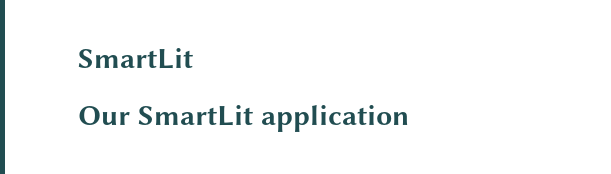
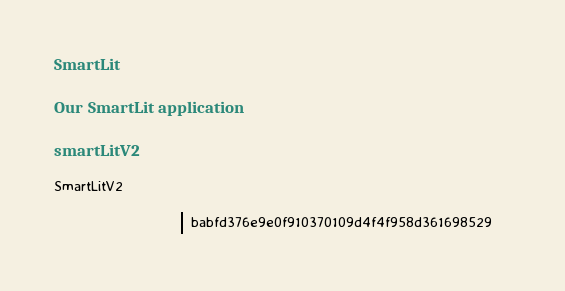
+ smartLitV2
+ SmartLitV2
+ babfd376e9e0f910370109d4f4f958d361698529

